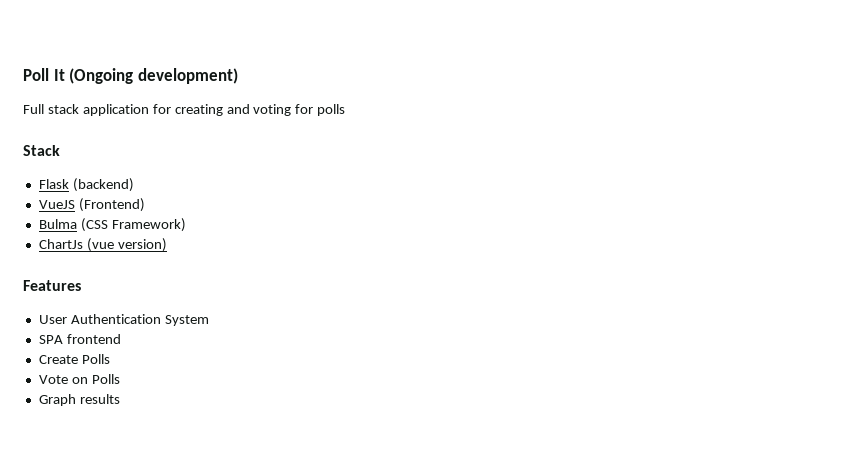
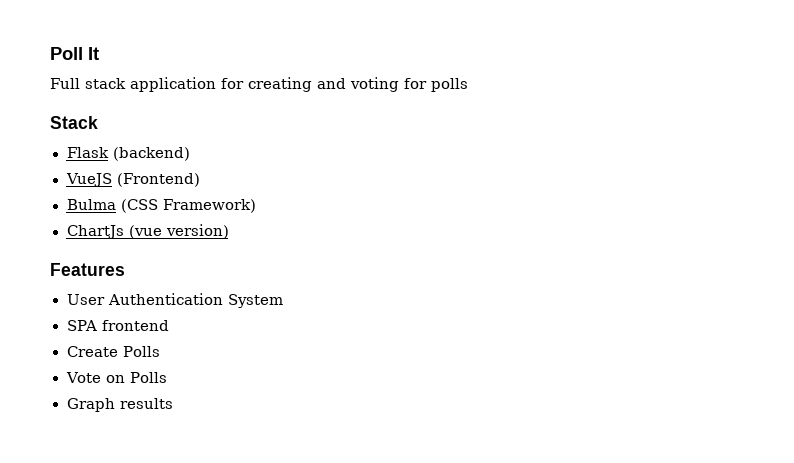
- Poll It (Ongoing development)
+ Poll It

